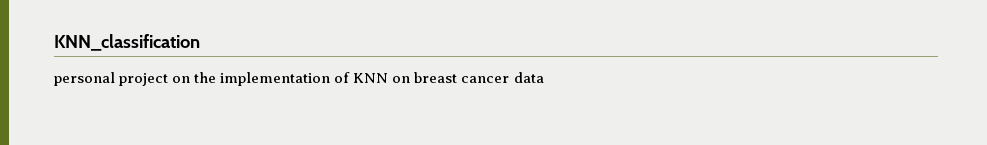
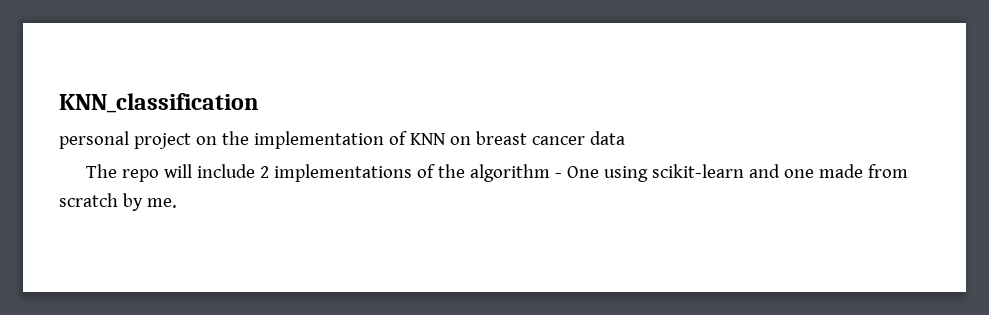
+ The repo will include 2 implementations of the algorithm - One using scikit-learn and one made from scratch by me.

